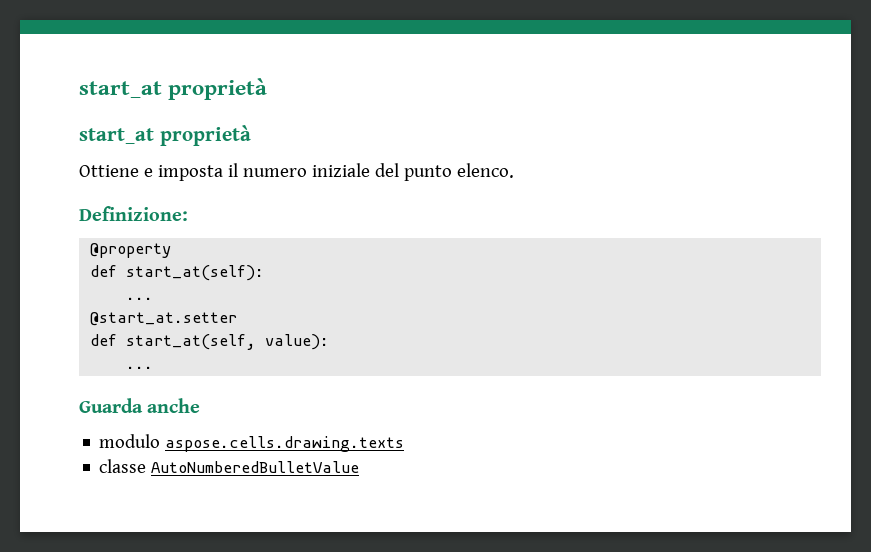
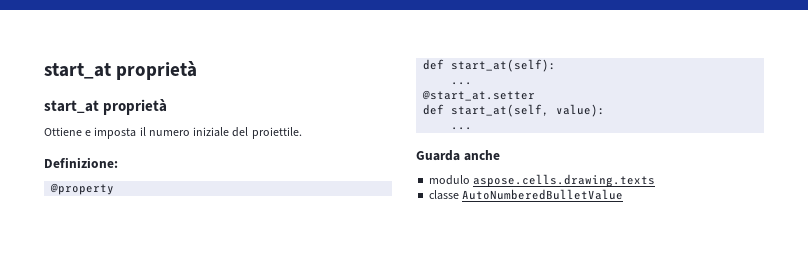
- Ottiene e imposta il numero iniziale del punto elenco.
+ Ottiene e imposta il numero iniziale del proiettile.

